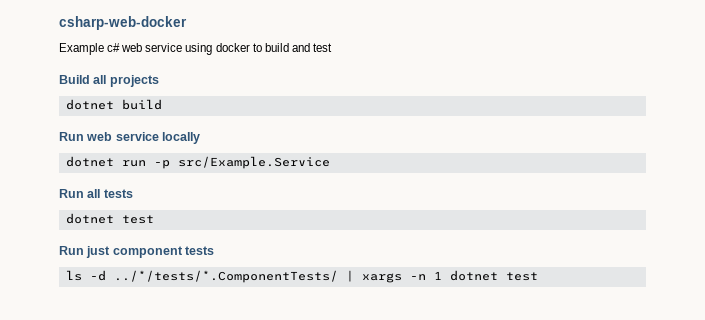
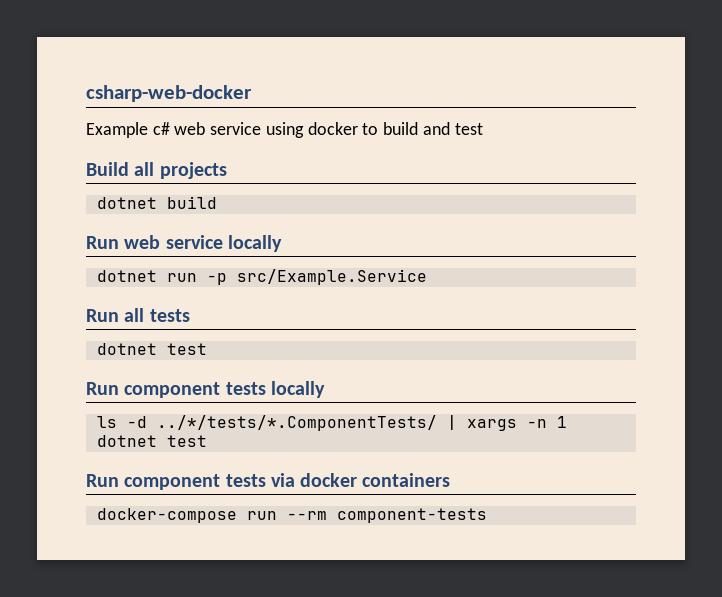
- Run just component tests
+ Run component tests locally
+ Run component tests via docker containers
+ docker-compose run --rm component-tests

